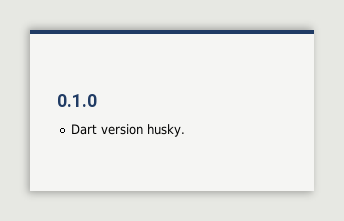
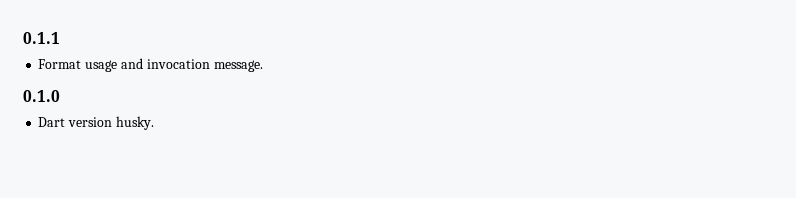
+ 0.1.1
+ Format usage and invocation message.

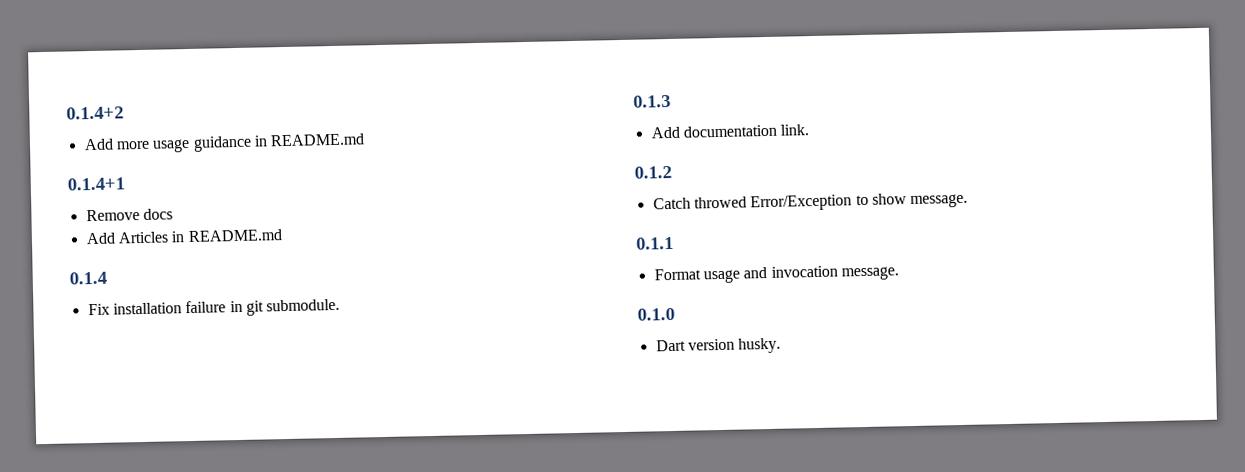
+ 0.1.4+2
+ Add more usage guidance in README.md
+ 0.1.4+1
+ Remove docs
+ Add Articles in README.md
+ 0.1.4
+ Fix installation failure in git submodule.
+ 0.1.3
+ Add documentation link.
+ 0.1.2
+ Catch throwed Error/Exception to show message.

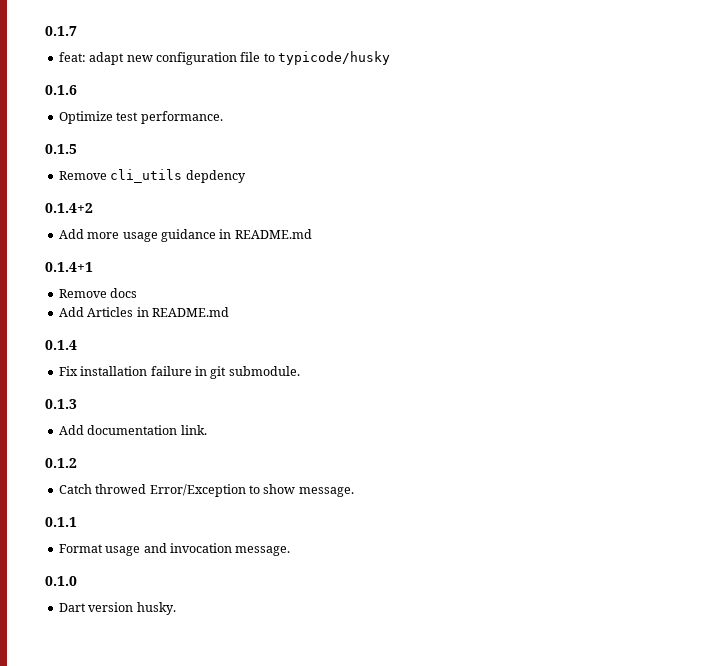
+ 0.1.7
+ feat: adapt new configuration file to typicode/husky
+ 0.1.6
+ Optimize test performance.
+ 0.1.5
+ Remove cli_utils depdency

